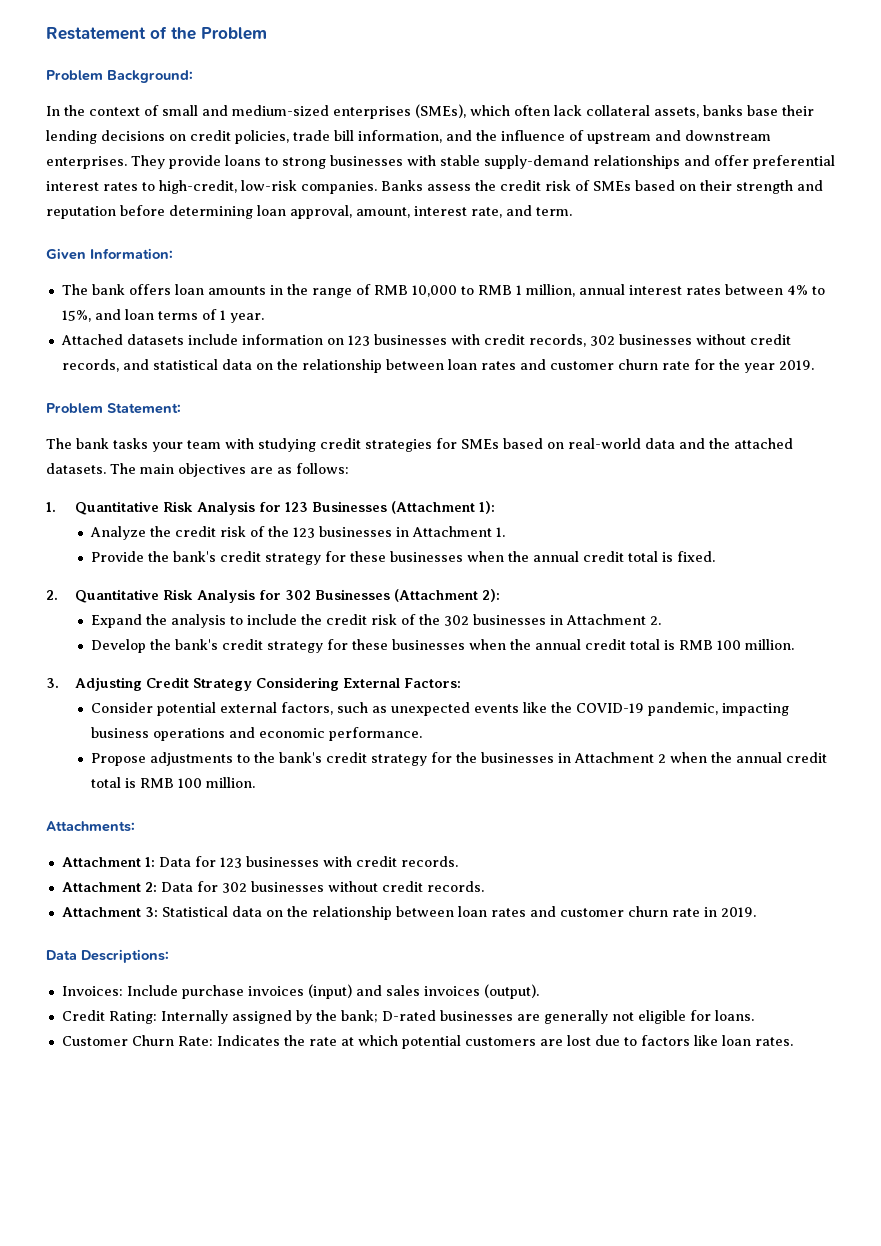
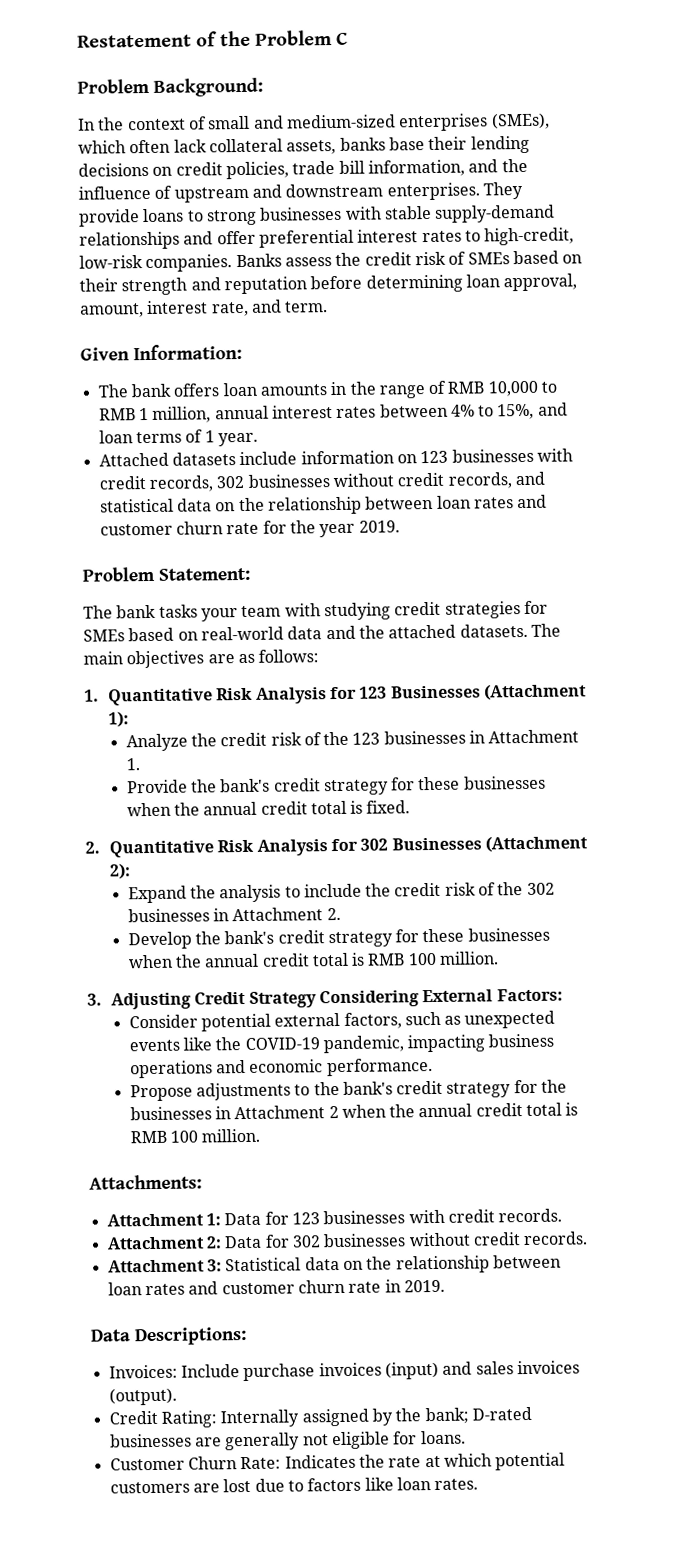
- Restatement of the Problem
+ Restatement of the Problem C

